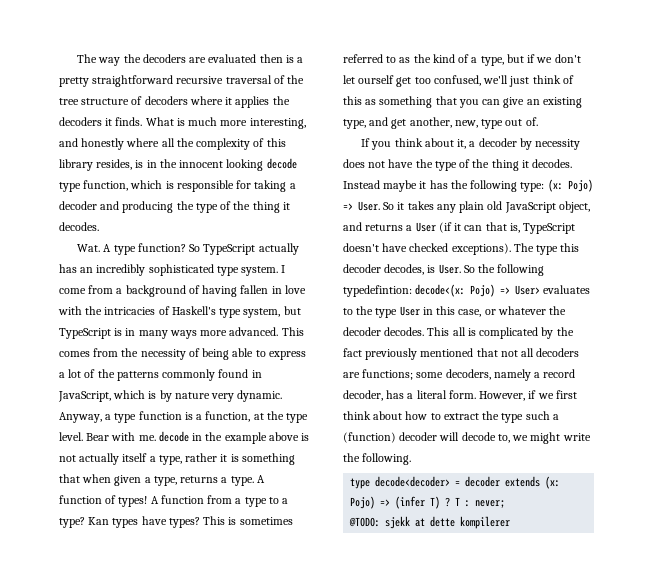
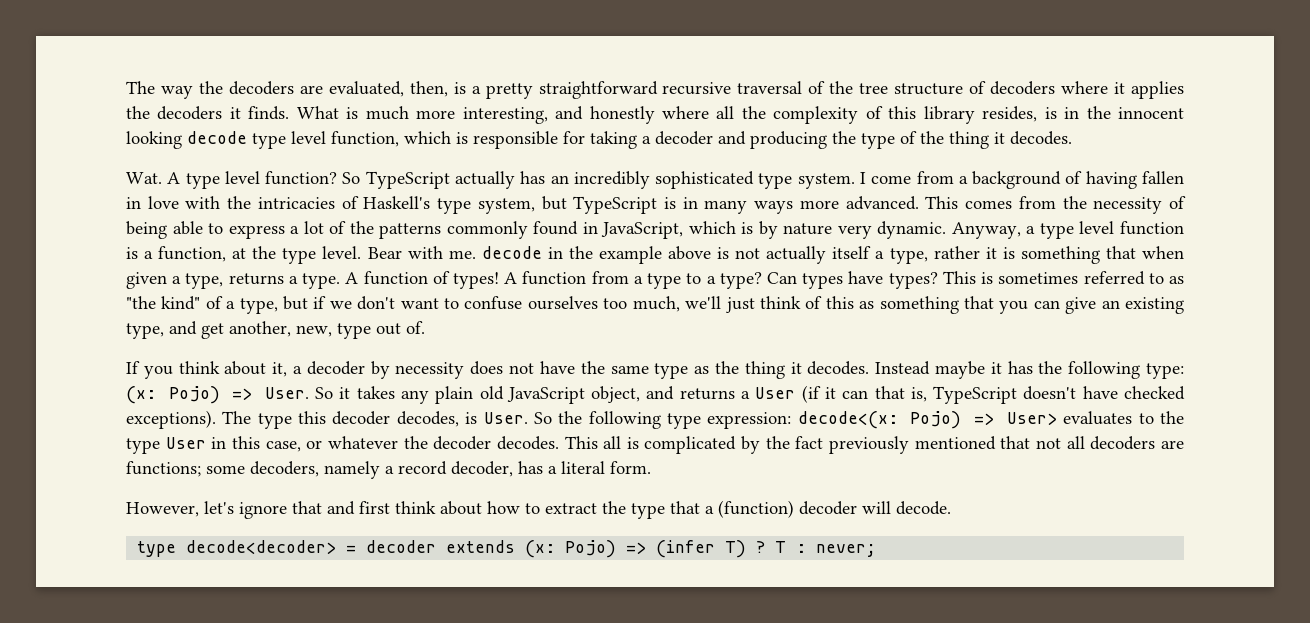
- The way the decoders are evaluated then is a pretty straightforward recursive traversal of the tree structure of decoders where it applies the decoders it finds.
+ The way the decoders are evaluated, then, is a pretty straightforward recursive traversal of the tree structure of decoders where it applies the decoders it finds.
- What is much more interesting, and honestly where all the complexity of this library resides, is in the innocent looking decode type function, which is responsible for taking a decoder and producing the type of the thing it decodes.
+ What is much more interesting, and honestly where all the complexity of this library resides, is in the innocent looking decode type level function, which is responsible for taking a decoder and producing the type of the thing it decodes.
- Wat. A type function?
+ Wat. A type level function?
- Anyway, a type function is a function, at the type level.
+ Anyway, a type level function is a function, at the type level.
- Kan types have types?
+ Can types have types?
- This is sometimes referred to as the kind of a type, but if we don't let ourself get too confused, we'll just think of this as something that you can give an existing type, and get another, new, type out of.
+ This is sometimes referred to as "the kind" of a type, but if we don't want to confuse ourselves too much, we'll just think of this as something that you can give an existing type, and get another, new, type out of.
- If you think about it, a decoder by necessity does not have the type of the thing it decodes.
+ If you think about it, a decoder by necessity does not have the same type as the thing it decodes.
- So the following typedefintion: decode<(x: Pojo) => User> evaluates to the type User in this case, or whatever the decoder decodes.
+ So the following type expression: decode<(x: Pojo) => User> evaluates to the type User in this case, or whatever the decoder decodes.
- This all is complicated by the fact previously mentioned that not all decoders are functions; some decoders, namely a record decoder, has a literal form. However, if we first think about how to extract the type such a (function) decoder will decode to, we might write the following.
+ This all is complicated by the fact previously mentioned that not all decoders are functions; some decoders, namely a record decoder, has a literal form.
+ However, let's ignore that and first think about how to extract the type that a (function) decoder will decode.
- @TODO: sjekk at dette kompilerer

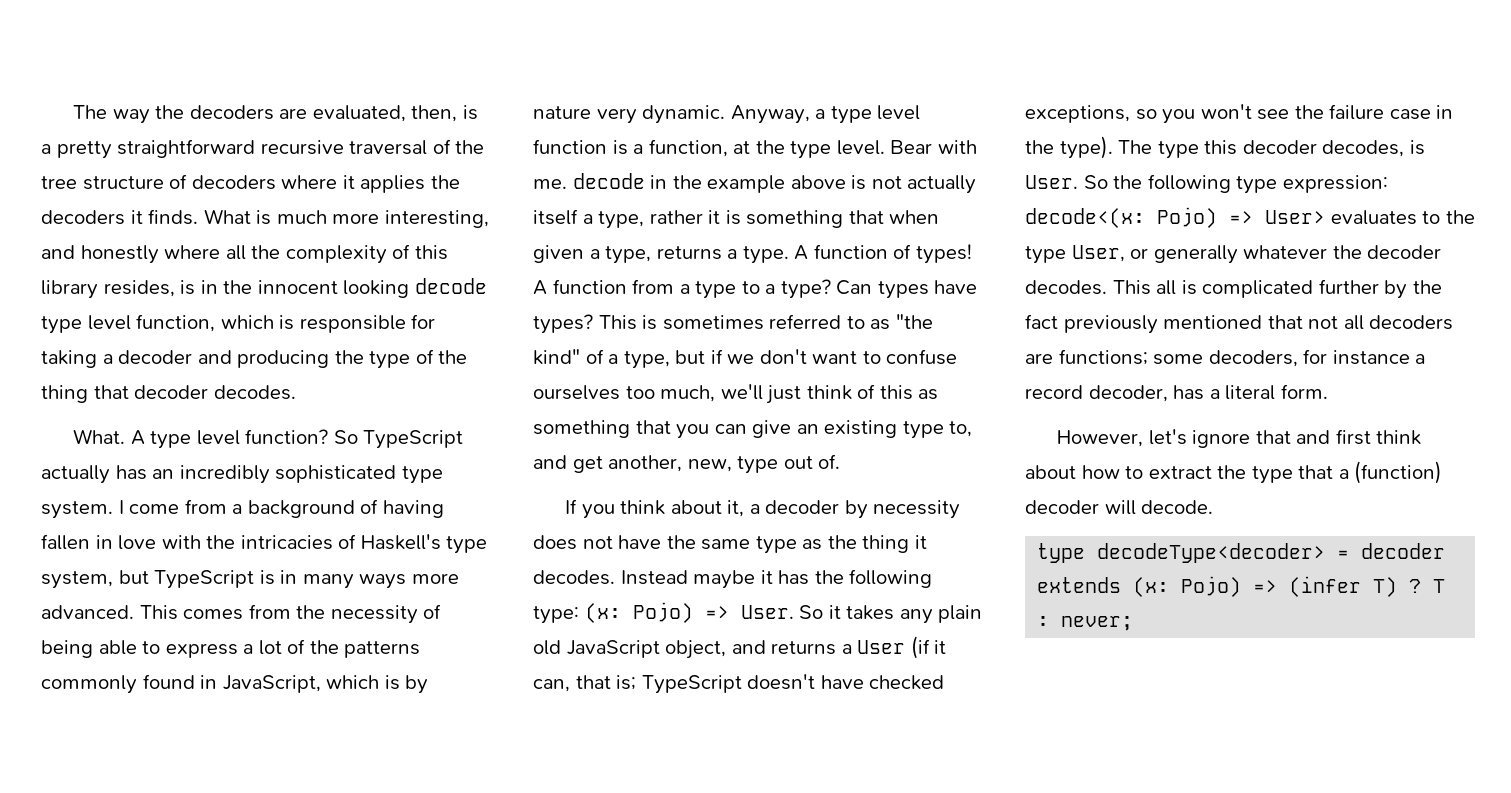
- What is much more interesting, and honestly where all the complexity of this library resides, is in the innocent looking decode type level function, which is responsible for taking a decoder and producing the type of the thing it decodes.
+ What is much more interesting, and honestly where all the complexity of this library resides, is in the innocent looking decode type level function, which is responsible for taking a decoder and producing the type of the thing that decoder decodes.
- Wat. A type level function?
+ What. A type level function?
- This is sometimes referred to as "the kind" of a type, but if we don't want to confuse ourselves too much, we'll just think of this as something that you can give an existing type, and get another, new, type out of.
+ This is sometimes referred to as "the kind" of a type, but if we don't want to confuse ourselves too much, we'll just think of this as something that you can give an existing type to, and get another, new, type out of.
- So it takes any plain old JavaScript object, and returns a User (if it can that is, TypeScript doesn't have checked exceptions).
+ So it takes any plain old JavaScript object, and returns a User (if it can, that is; TypeScript doesn't have checked exceptions, so you won't see the failure case in the type).
- So the following type expression: decode<(x: Pojo) => User> evaluates to the type User in this case, or whatever the decoder decodes.
+ So the following type expression: decode<(x: Pojo) => User> evaluates to the type User, or generally whatever the decoder decodes.
- This all is complicated by the fact previously mentioned that not all decoders are functions; some decoders, namely a record decoder, has a literal form.
+ This all is complicated further by the fact previously mentioned that not all decoders are functions; some decoders, for instance a record decoder, has a literal form.
- type decode<decoder> = decoder extends (x: Pojo) => (infer T) ?
+ type decodeType<decoder> = decoder extends (x: Pojo) => (infer T) ?

